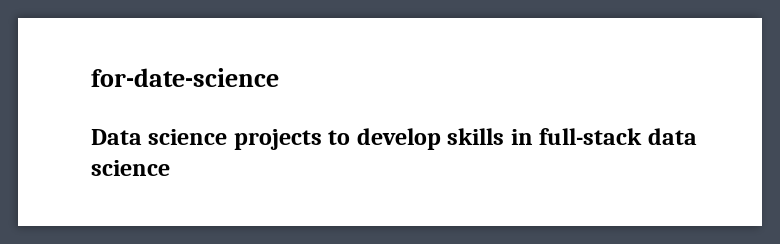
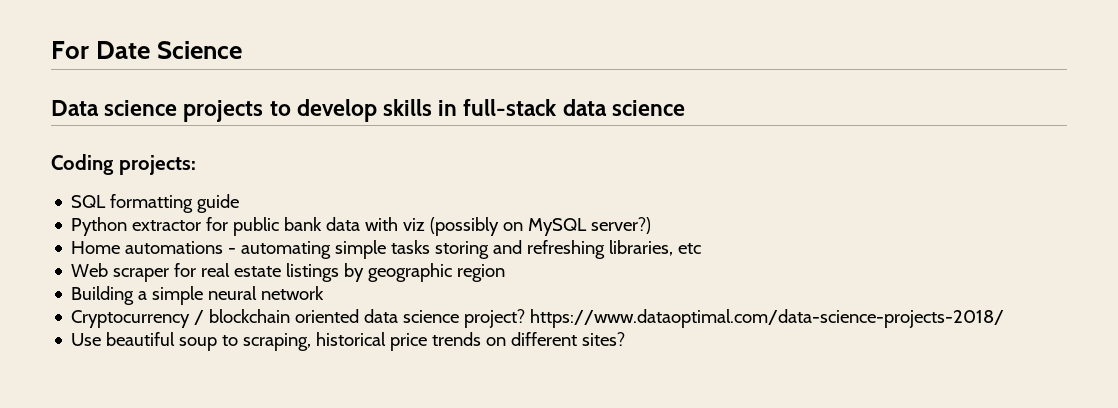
- for-date-science
+ For Date Science
+ Coding projects:
+ SQL formatting guide
+ Python extractor for public bank data with viz (possibly on MySQL server?)
+ Home automations - automating simple tasks storing and refreshing libraries, etc
+ Web scraper for real estate listings by geographic region
+ Building a simple neural network
+ Cryptocurrency / blockchain oriented data science project? https://www.dataoptimal.com/data-science-projects-2018/
+ Use beautiful soup to scraping, historical price trends on different sites?

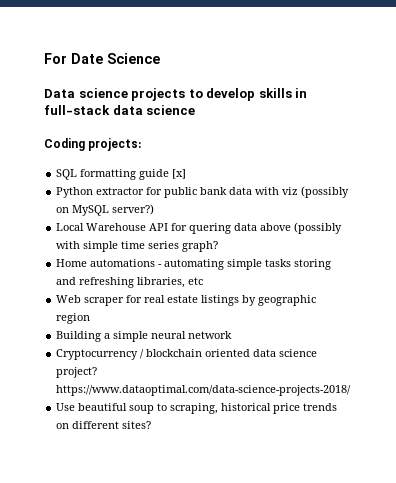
- SQL formatting guide
+ SQL formatting guide [x]
+ Local Warehouse API for quering data above (possibly with simple time series graph?

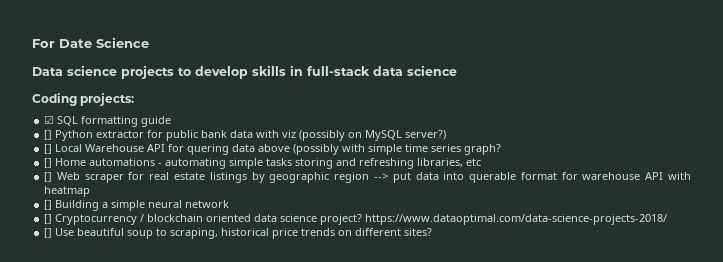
- SQL formatting guide [x]
- Python extractor for public bank data with viz (possibly on MySQL server?)
+ ☑ SQL formatting guide
+ [] Python extractor for public bank data with viz (possibly on MySQL server?)
- Local Warehouse API for quering data above (possibly with simple time series graph?
+ [] Local Warehouse API for quering data above (possibly with simple time series graph?
- Home automations - automating simple tasks storing and refreshing libraries, etc
+ [] Home automations - automating simple tasks storing and refreshing libraries, etc
- Web scraper for real estate listings by geographic region
- Building a simple neural network
+ [] Web scraper for real estate listings by geographic region --> put data into querable format for warehouse API with heatmap
+ [] Building a simple neural network
- Cryptocurrency / blockchain oriented data science project? https://www.dataoptimal.com/data-science-projects-2018/
+ [] Cryptocurrency / blockchain oriented data science project? https://www.dataoptimal.com/data-science-projects-2018/
- Use beautiful soup to scraping, historical price trends on different sites?
+ [] Use beautiful soup to scraping, historical price trends on different sites?

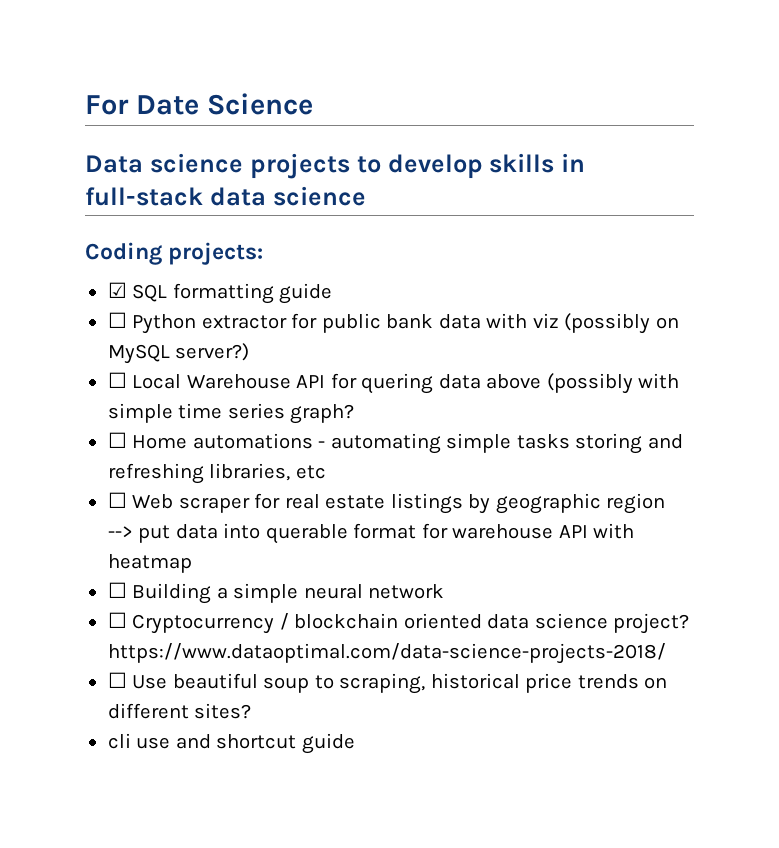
- [] Python extractor for public bank data with viz (possibly on MySQL server?)
+ ☐ Python extractor for public bank data with viz (possibly on MySQL server?)
- [] Local Warehouse API for quering data above (possibly with simple time series graph?
+ ☐ Local Warehouse API for quering data above (possibly with simple time series graph?
- [] Home automations - automating simple tasks storing and refreshing libraries, etc
+ ☐ Home automations - automating simple tasks storing and refreshing libraries, etc
- [] Web scraper for real estate listings by geographic region --> put data into querable format for warehouse API with heatmap
+ ☐ Web scraper for real estate listings by geographic region --> put data into querable format for warehouse API with heatmap
- [] Building a simple neural network
+ ☐ Building a simple neural network
- [] Cryptocurrency / blockchain oriented data science project? https://www.dataoptimal.com/data-science-projects-2018/
+ ☐ Cryptocurrency / blockchain oriented data science project? https://www.dataoptimal.com/data-science-projects-2018/
- [] Use beautiful soup to scraping, historical price trends on different sites?
+ ☐ Use beautiful soup to scraping, historical price trends on different sites?
+ cli use and shortcut guide

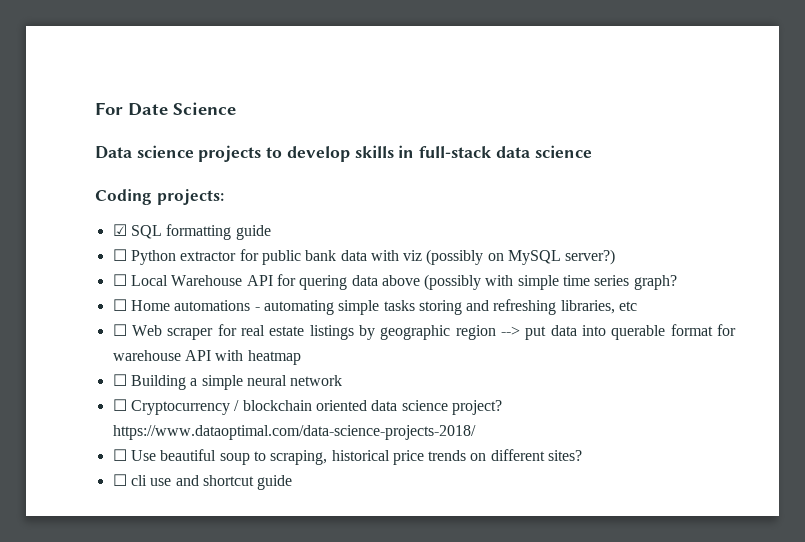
- cli use and shortcut guide
+ ☐ cli use and shortcut guide

